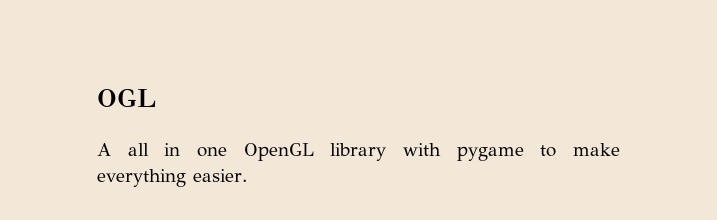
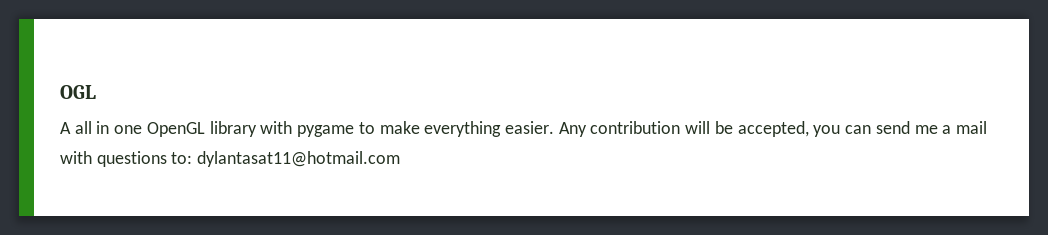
+ Any contribution will be accepted, you can send me a mail with questions to: dylantasat11@hotmail.com

